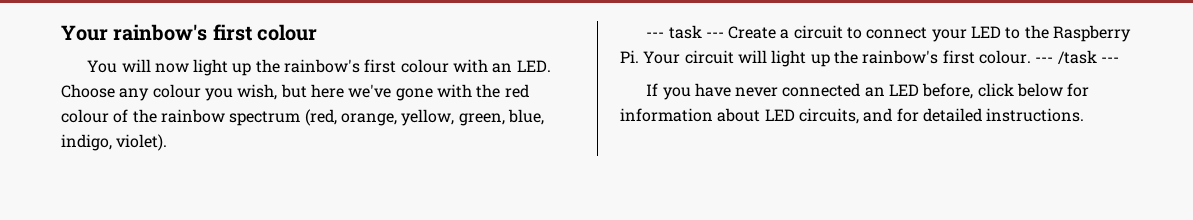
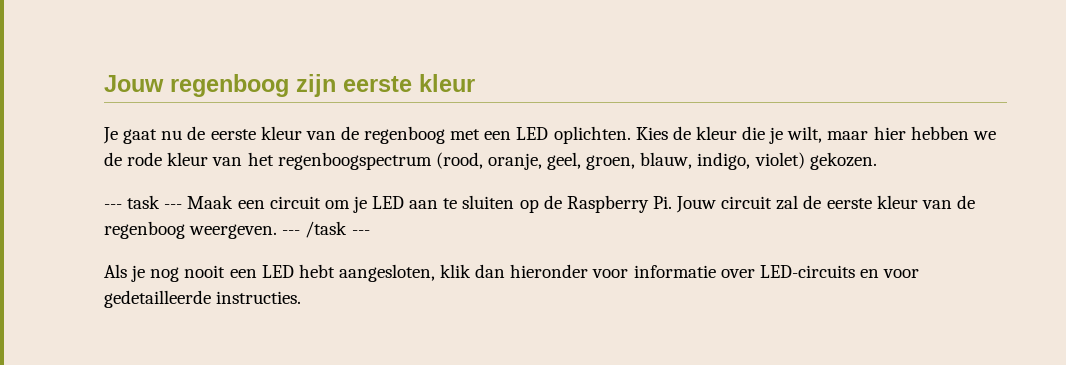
- Your rainbow's first colour
- You will now light up the rainbow's first colour with an LED. Choose any colour you wish, but here we've gone with the red colour of the rainbow spectrum (red, orange, yellow, green, blue, indigo, violet).
- --- task --- Create a circuit to connect your LED to the Raspberry Pi. Your circuit will light up the rainbow's first colour. --- /task ---
- If you have never connected an LED before, click below for information about LED circuits, and for detailed instructions.
+ Jouw regenboog zijn eerste kleur
+ Je gaat nu de eerste kleur van de regenboog met een LED oplichten. Kies de kleur die je wilt, maar hier hebben we de rode kleur van het regenboogspectrum (rood, oranje, geel, groen, blauw, indigo, violet) gekozen.
+ --- task --- Maak een circuit om je LED aan te sluiten op de Raspberry Pi. Jouw circuit zal de eerste kleur van de regenboog weergeven. --- /task ---
+ Als je nog nooit een LED hebt aangesloten, klik dan hieronder voor informatie over LED-circuits en voor gedetailleerde instructies.

